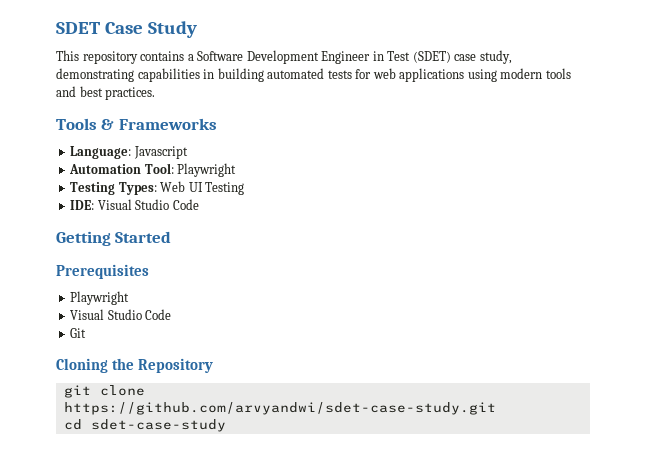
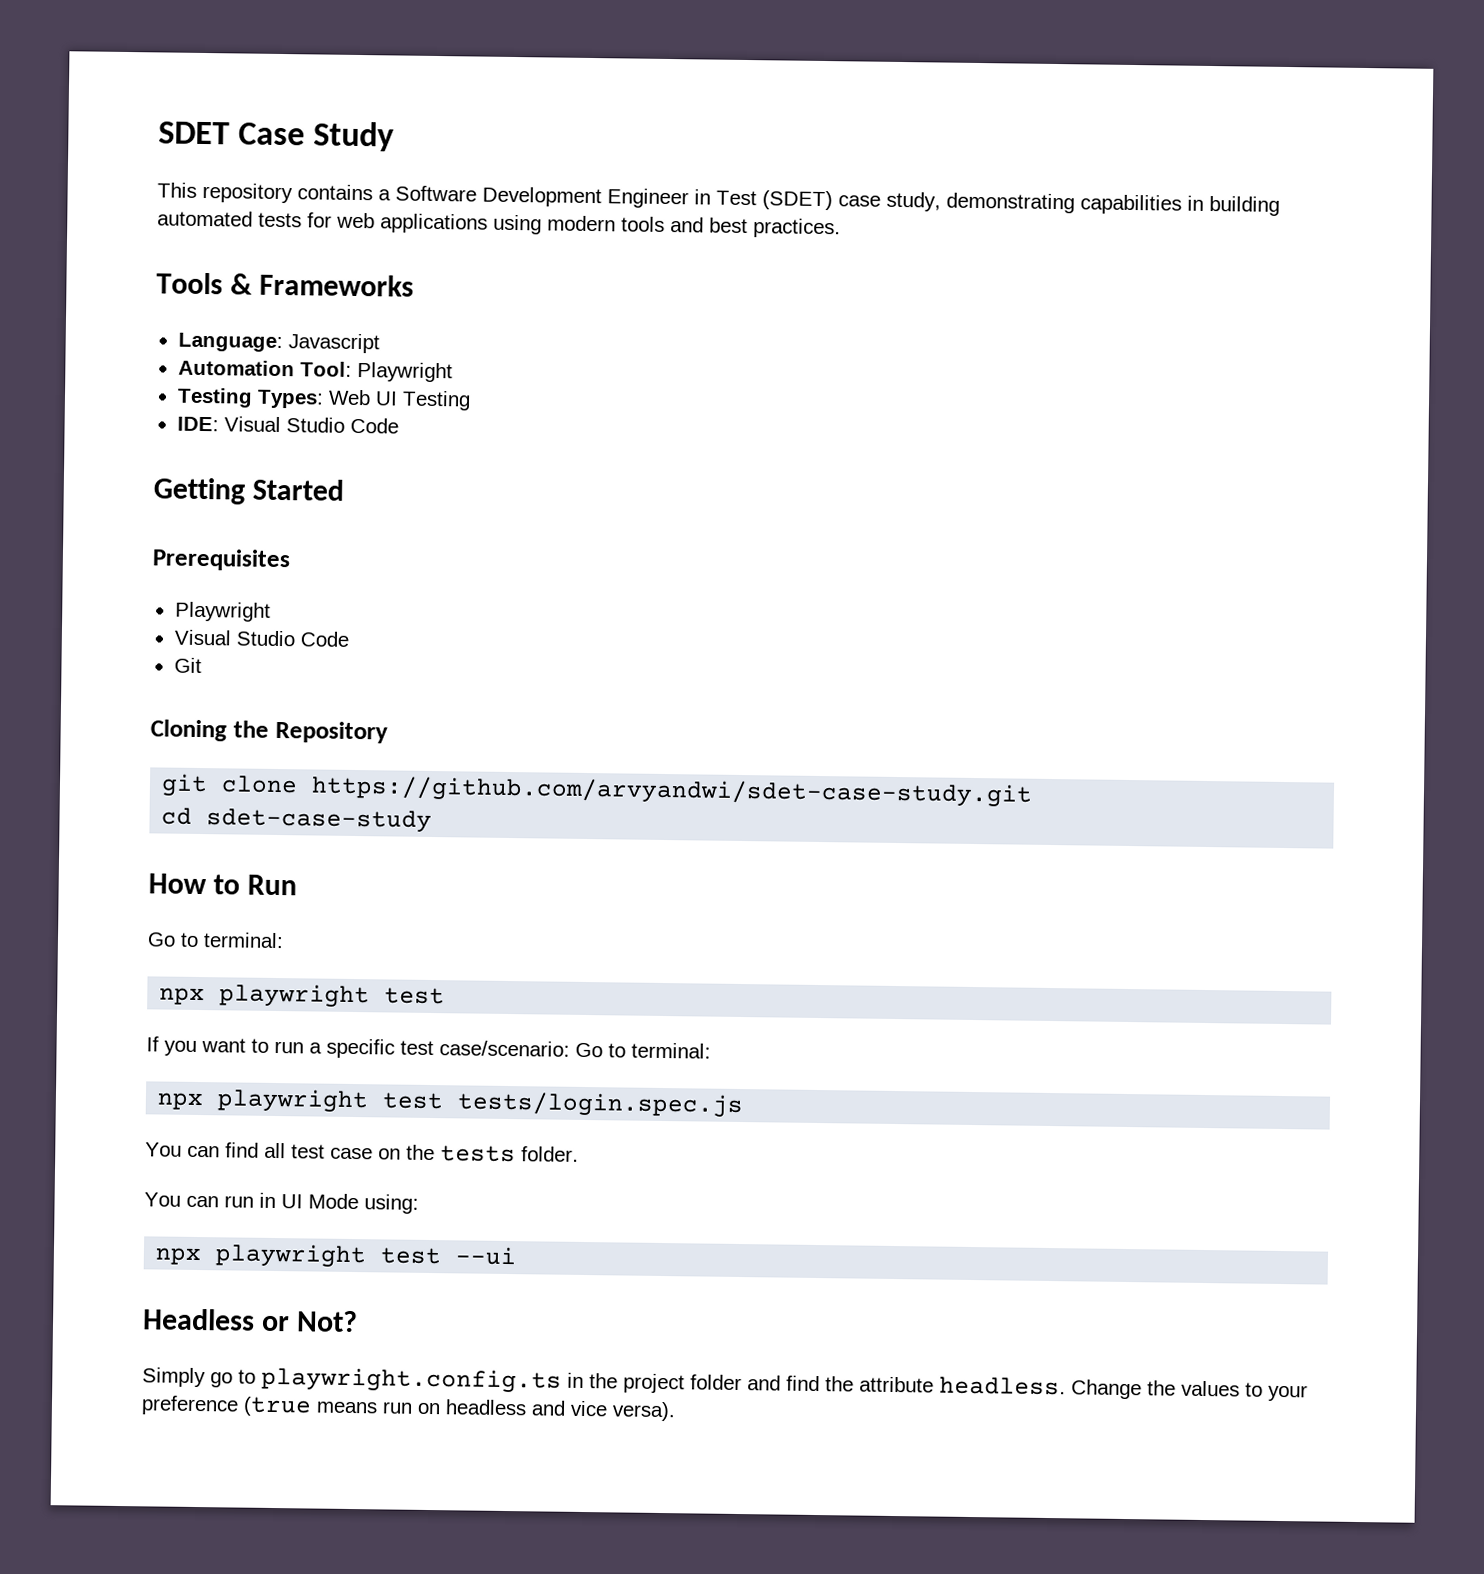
+ How to Run
+ Go to terminal:
+ npx playwright test
+ If you want to run a specific test case/scenario: Go to terminal:
+ npx playwright test tests/login.spec.js
+ You can find all test case on the tests folder.
+ You can run in UI Mode using:
+ npx playwright test --ui
+ Headless or Not?
+ Simply go to playwright.config.ts in the project folder and find the attribute headless. Change the values to your preference (true means run on headless and vice versa).

